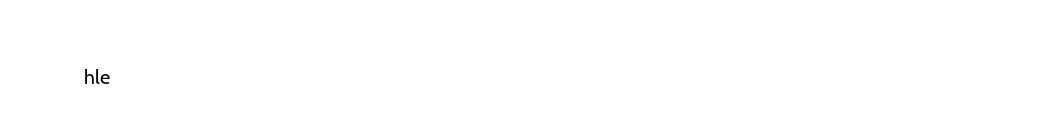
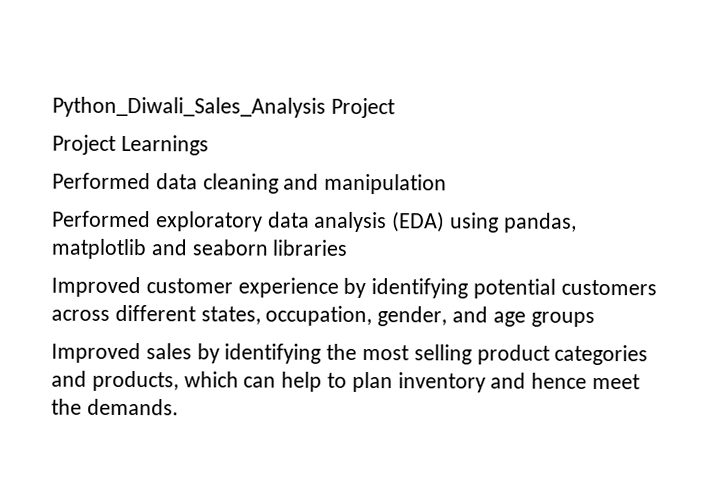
- hle
+ Python_Diwali_Sales_Analysis Project
+ Project Learnings
+ Performed data cleaning and manipulation
+ Performed exploratory data analysis (EDA) using pandas, matplotlib and seaborn libraries
+ Improved customer experience by identifying potential customers across different states, occupation, gender, and age groups
+ Improved sales by identifying the most selling product categories and products, which can help to plan inventory and hence meet the demands.

